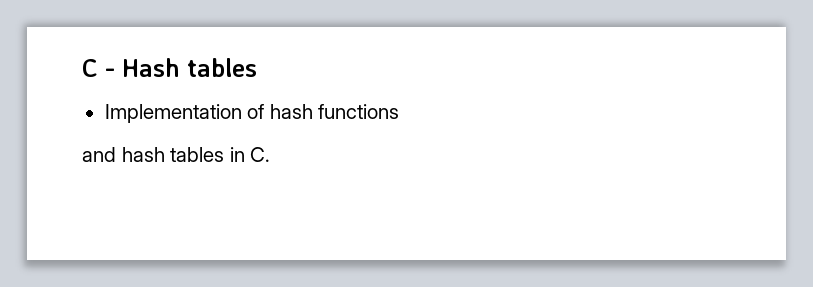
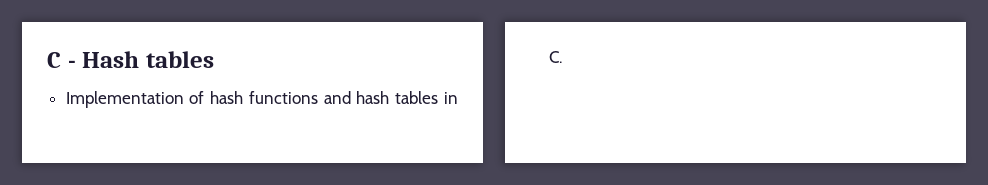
- Implementation of hash functions
- and hash tables in C.
+ Implementation of hash functions and hash tables in C.

